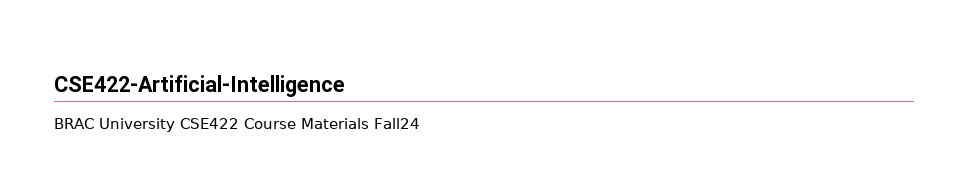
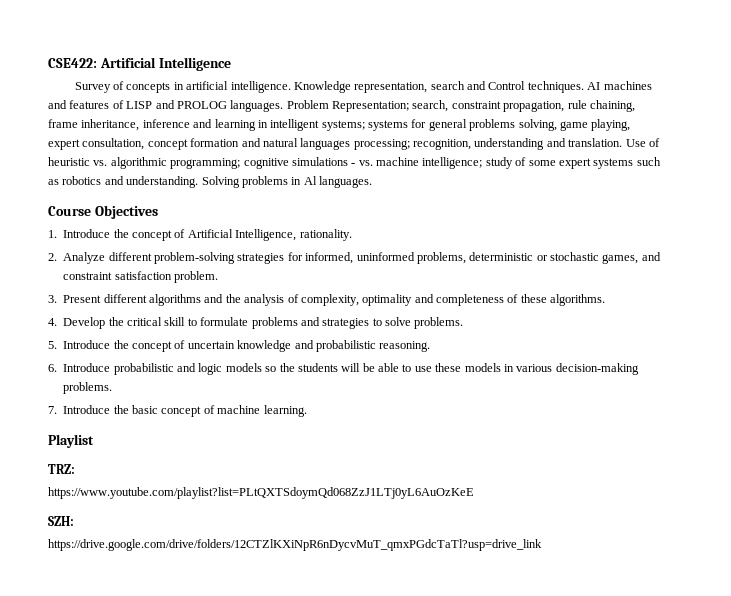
- CSE422-Artificial-Intelligence
- BRAC University CSE422 Course Materials Fall24
+ CSE422: Artificial Intelligence
+ Survey of concepts in artificial intelligence. Knowledge representation, search and Control techniques. AI machines and features of LISP and PROLOG languages. Problem Representation; search, constraint propagation, rule chaining, frame inheritance, inference and learning in intelligent systems; systems for general problems solving, game playing, expert consultation, concept formation and natural languages processing; recognition, understanding and translation. Use of heuristic vs. algorithmic programming; cognitive simulations - vs. machine intelligence; study of some expert systems such as robotics and understanding. Solving problems in Al languages.
+ Course Objectives
+ 1. Introduce the concept of Artificial Intelligence, rationality.
+ 2. Analyze different problem-solving strategies for informed, uninformed problems, deterministic or stochastic games, and constraint satisfaction problem.
+ 3. Present different algorithms and the analysis of complexity, optimality and completeness of these algorithms.
+ 4. Develop the critical skill to formulate problems and strategies to solve problems.
+ 5. Introduce the concept of uncertain knowledge and probabilistic reasoning.
+ 6. Introduce probabilistic and logic models so the students will be able to use these models in various decision-making problems.
+ 7. Introduce the basic concept of machine learning.
+ Playlist
+ TRZ:
+ https://www.youtube.com/playlist?list=PLtQXTSdoymQd068ZzJ1LTj0yL6AuOzKeE
+ SZH:
+ https://drive.google.com/drive/folders/12CTZlKXiNpR6nDycvMuT_qmxPGdcTaTl?usp=drive_link

